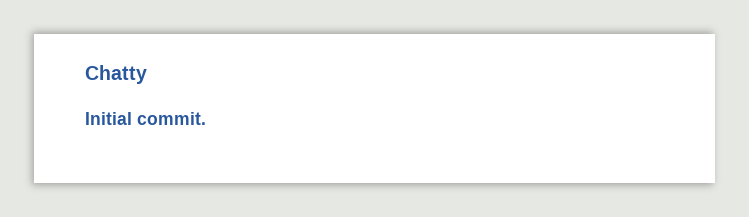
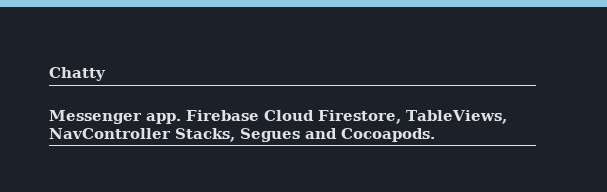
- Initial commit.
+ Messenger app. Firebase Cloud Firestore, TableViews, NavController Stacks, Segues and Cocoapods.

